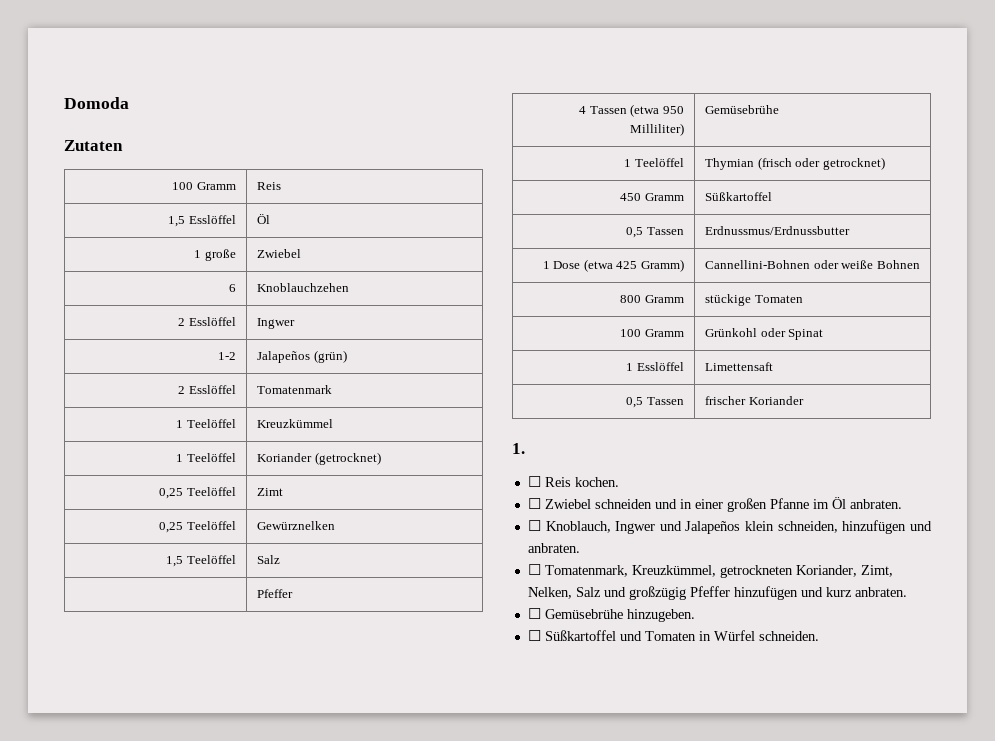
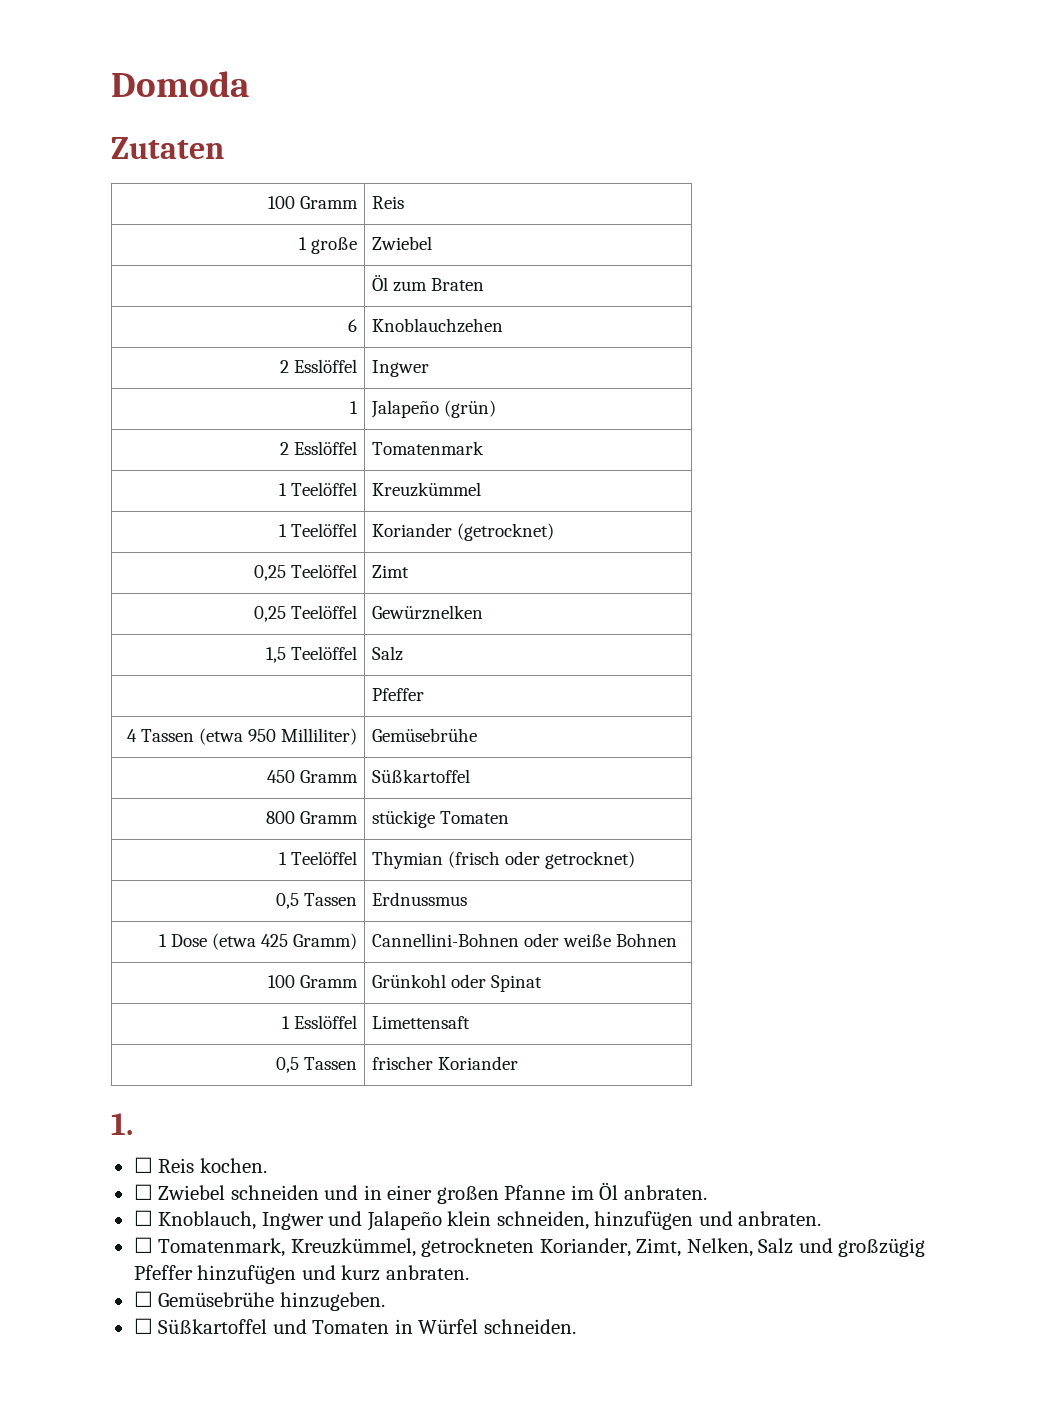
- 1,5 Esslöffel | Öl
+ | Öl zum Braten
- 1-2 | Jalapeños (grün)
+ 1 | Jalapeño (grün)
+ 450 Gramm | Süßkartoffel
+ 800 Gramm | stückige Tomaten
- 450 Gramm | Süßkartoffel
- 0,5 Tassen | Erdnussmus/Erdnussbutter
+ 0,5 Tassen | Erdnussmus
- 800 Gramm | stückige Tomaten
- ☐ Knoblauch, Ingwer und Jalapeños klein schneiden, hinzufügen und anbraten.
+ ☐ Knoblauch, Ingwer und Jalapeño klein schneiden, hinzufügen und anbraten.

